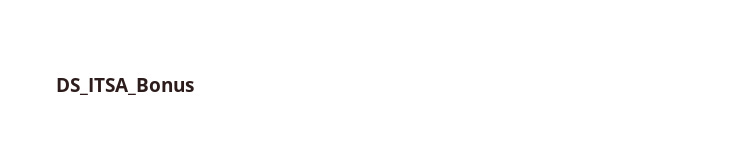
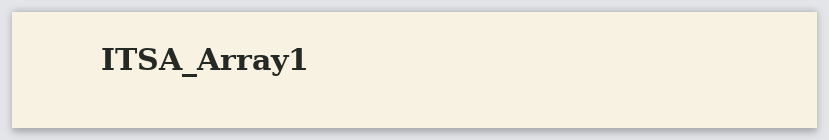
- DS_ITSA_Bonus
+ ITSA_Array1

